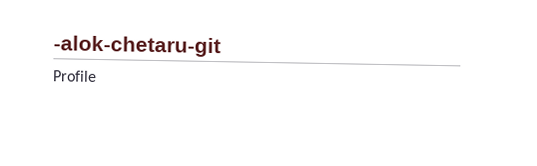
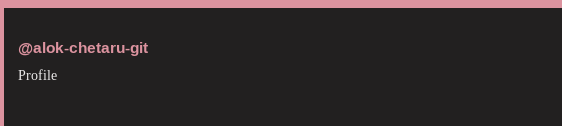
- -alok-chetaru-git
+ @alok-chetaru-git

